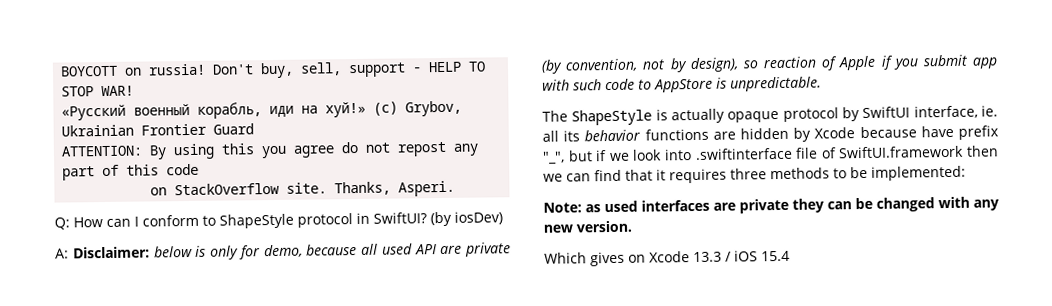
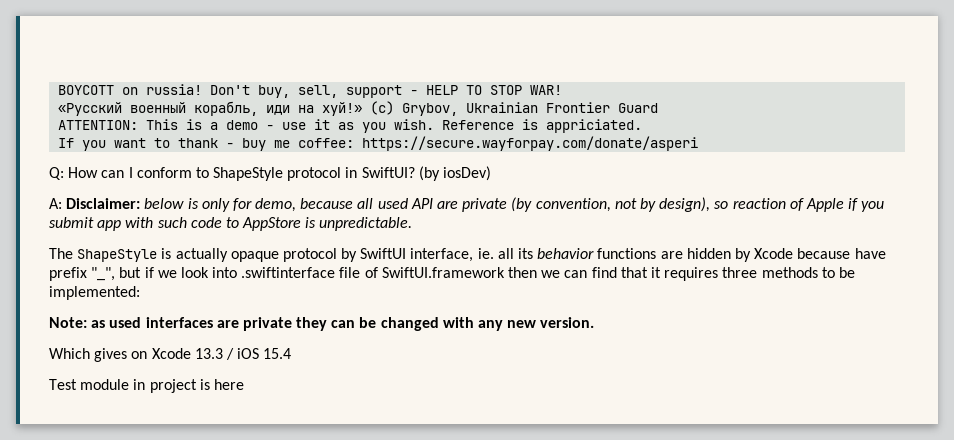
- ATTENTION: By using this you agree do not repost any part of this code
- on StackOverflow site. Thanks, Asperi.
+ ATTENTION: This is a demo - use it as you wish. Reference is appriciated.
+ If you want to thank - buy me coffee: https://secure.wayforpay.com/donate/asperi
+ Test module in project is here

